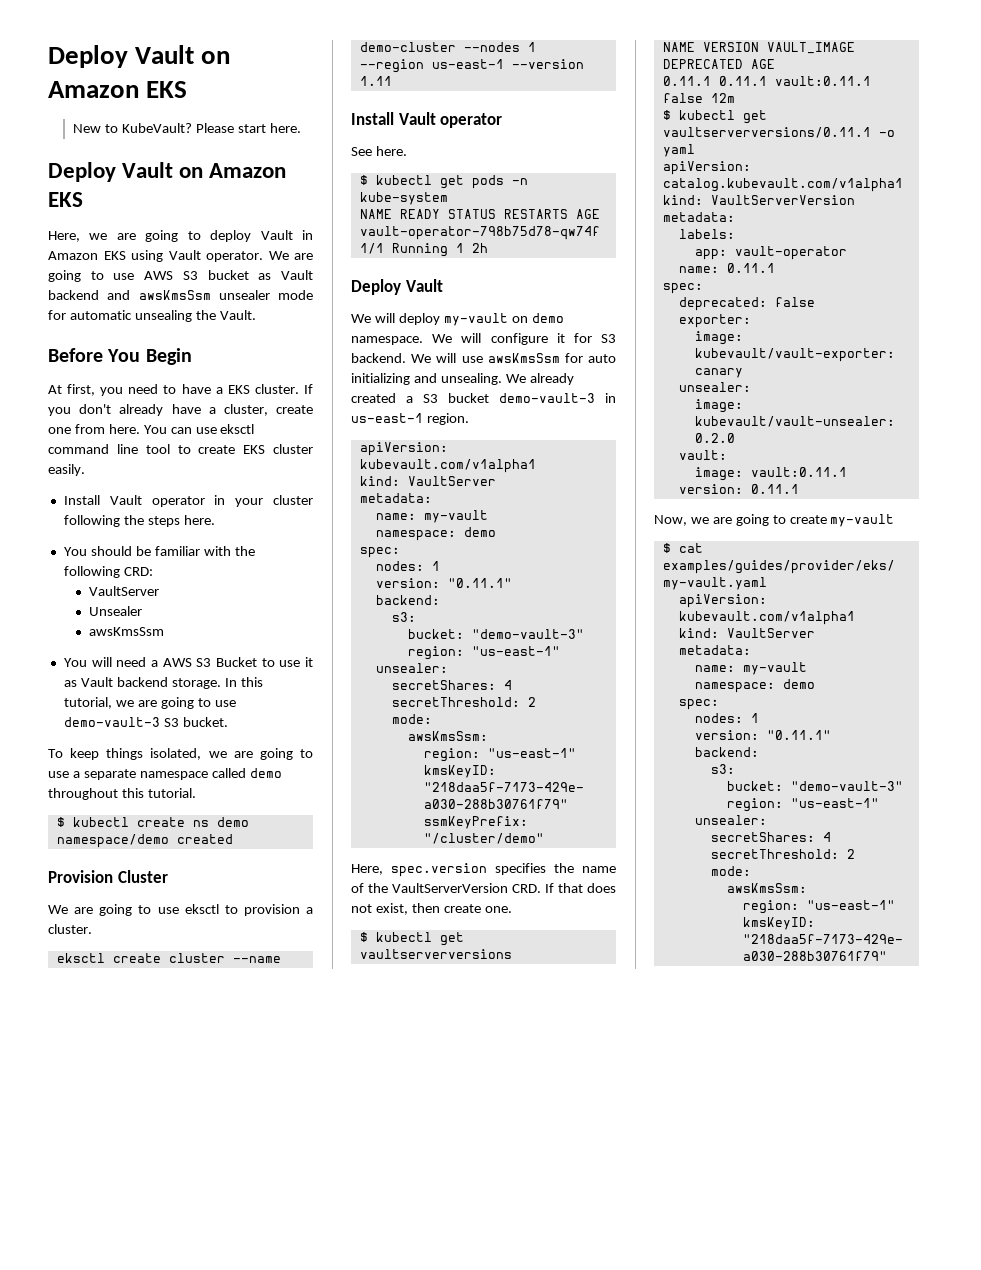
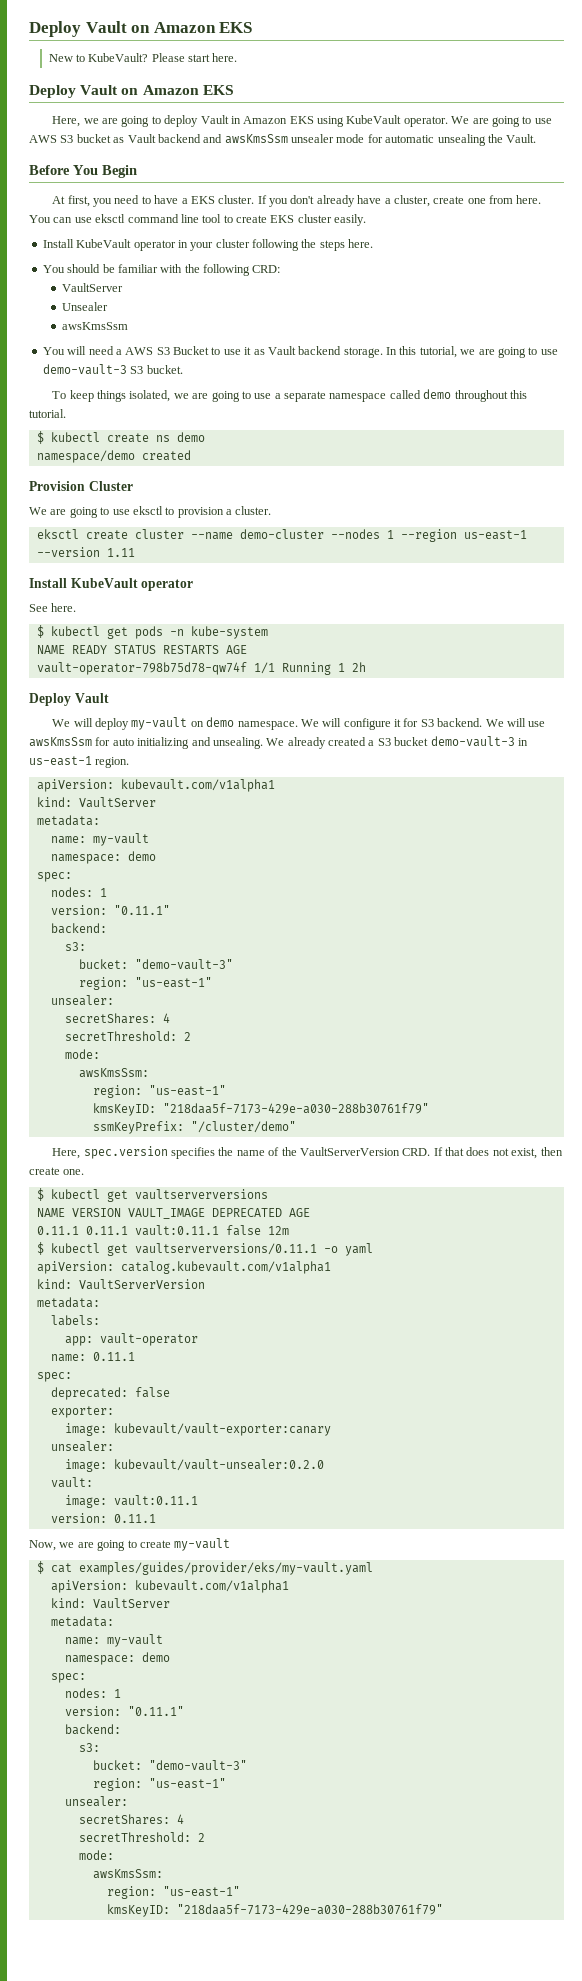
- Here, we are going to deploy Vault in Amazon EKS using Vault operator.
+ Here, we are going to deploy Vault in Amazon EKS using KubeVault operator.
- Install Vault operator in your cluster following the steps here.
+ Install KubeVault operator in your cluster following the steps here.
  eksctl create cluster --name demo-cluster --nodes 1 --region us-east-1 --version 1.11
- Install Vault operator
+ Install KubeVault operator

